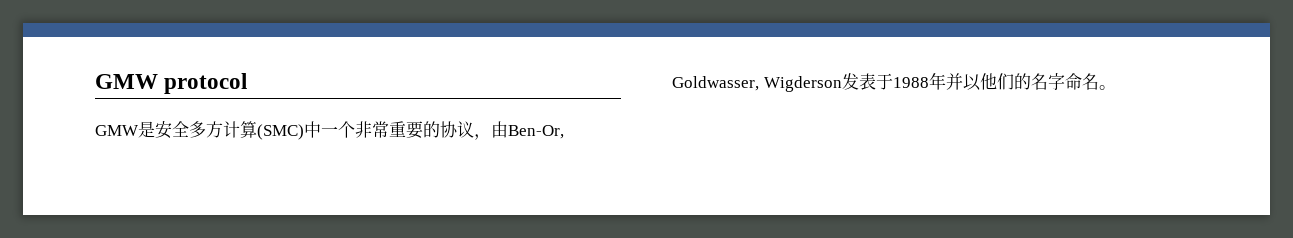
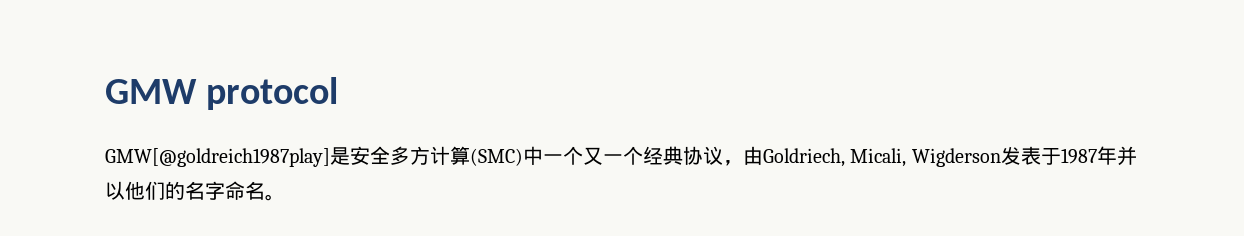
- GMW是安全多方计算(SMC)中一个非常重要的协议，由Ben-Or, Goldwasser, Wigderson发表于1988年并以他们的名字命名。
+ GMW[@goldreich1987play]是安全多方计算(SMC)中一个又一个经典协议，由Goldriech, Micali, Wigderson发表于1987年并以他们的名字命名。

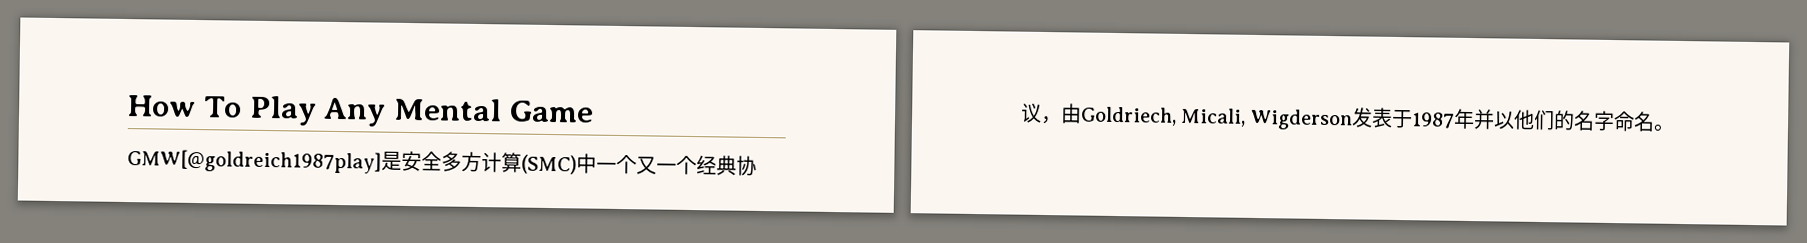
- GMW protocol
+ How To Play Any Mental Game

